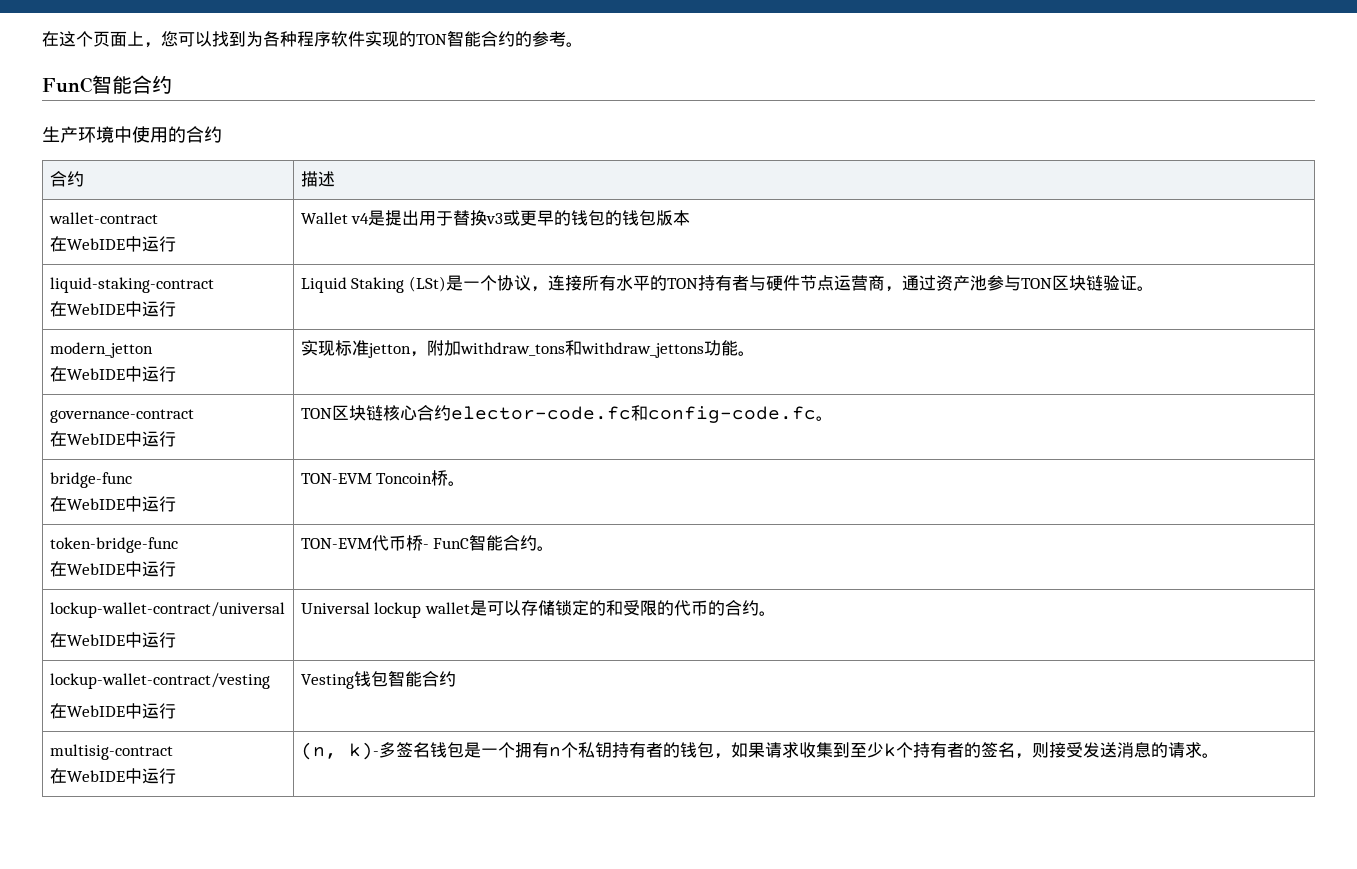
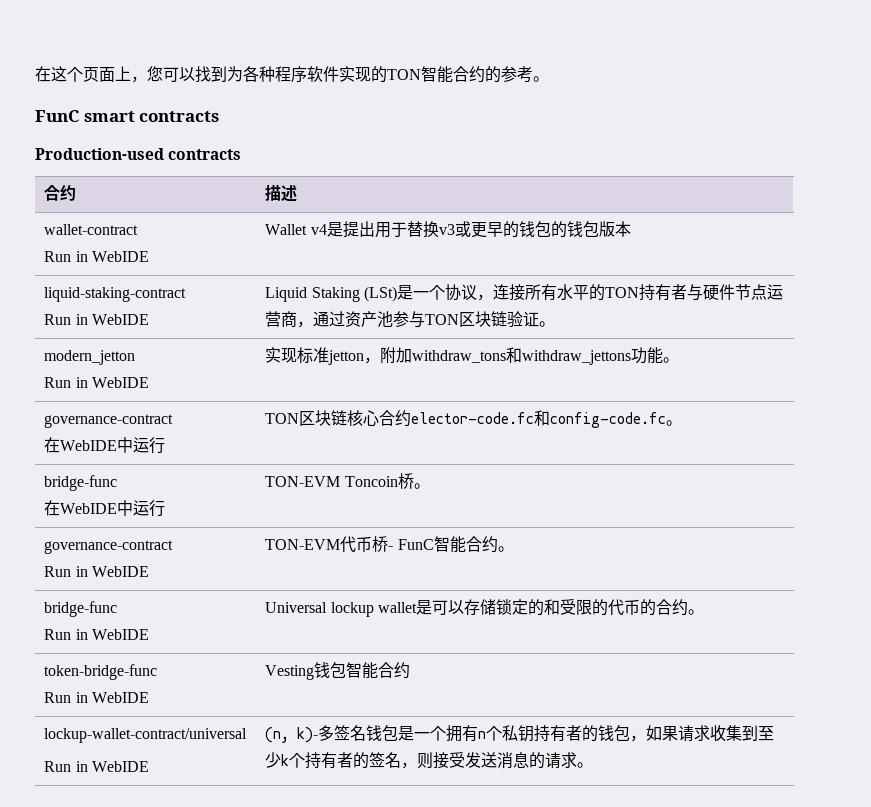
  在这个页面上，您可以找到为各种程序软件实现的TON智能合约的参考。
- FunC智能合约
- 生产环境中使用的合约
+ FunC smart contracts
+ Production-used contracts
  wallet-contract
- 在WebIDE中运行 | Wallet v4是提出用于替换v3或更早的钱包的钱包版本
+ Run in WebIDE | Wallet v4是提出用于替换v3或更早的钱包的钱包版本
  liquid-staking-contract
- 在WebIDE中运行 | Liquid Staking (LSt)是一个协议，连接所有水平的TON持有者与硬件节点运营商，通过资产池参与TON区块链验证。
+ Run in WebIDE | Liquid Staking (LSt)是一个协议，连接所有水平的TON持有者与硬件节点运营商，通过资产池参与TON区块链验证。
  modern_jetton
- 在WebIDE中运行 | 实现标准jetton，附加withdraw_tons和withdraw_jettons功能。
+ Run in WebIDE | 实现标准jetton，附加withdraw_tons和withdraw_jettons功能。
  governance-contract
  在WebIDE中运行 | TON区块链核心合约elector-code.fc和config-code.fc。
  bridge-func
  在WebIDE中运行 | TON-EVM Toncoin桥。
- token-bridge-func
- 在WebIDE中运行 | TON-EVM代币桥- FunC智能合约。
- lockup-wallet-contract/universal
- 在WebIDE中运行 | Universal lockup wallet是可以存储锁定的和受限的代币的合约。
+ governance-contract
+ Run in WebIDE | TON-EVM代币桥- FunC智能合约。
+ bridge-func
+ Run in WebIDE | Universal lockup wallet是可以存储锁定的和受限的代币的合约。
- lockup-wallet-contract/vesting
- 在WebIDE中运行 | Vesting钱包智能合约
+ token-bridge-func
+ Run in WebIDE | Vesting钱包智能合约
- multisig-contract
- 在WebIDE中运行 | (n, k)-多签名钱包是一个拥有n个私钥持有者的钱包，如果请求收集到至少k个持有者的签名，则接受发送消息的请求。
+ lockup-wallet-contract/universal
+ Run in WebIDE | (n, k)-多签名钱包是一个拥有n个私钥持有者的钱包，如果请求收集到至少k个持有者的签名，则接受发送消息的请求。

